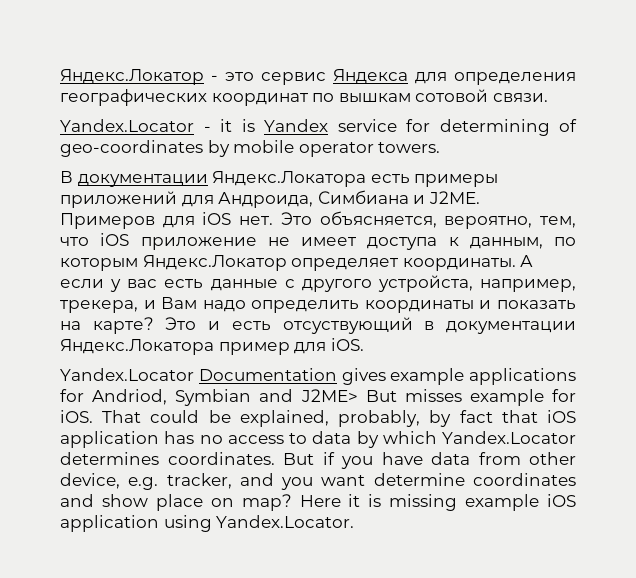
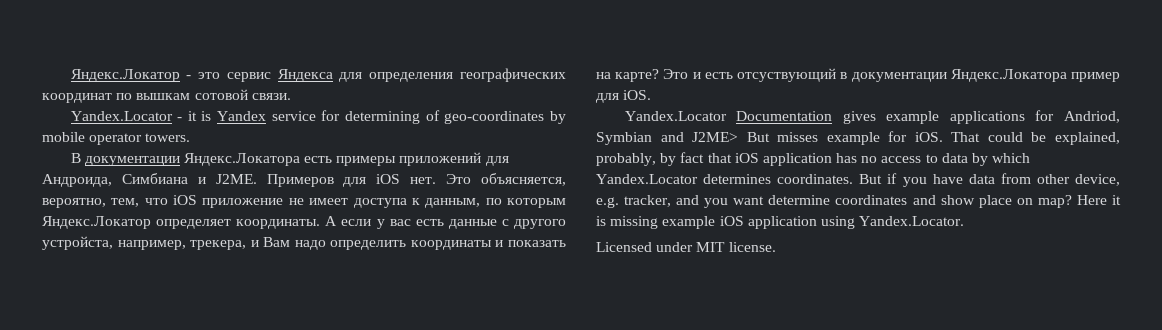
+ Licensed under MIT license.

